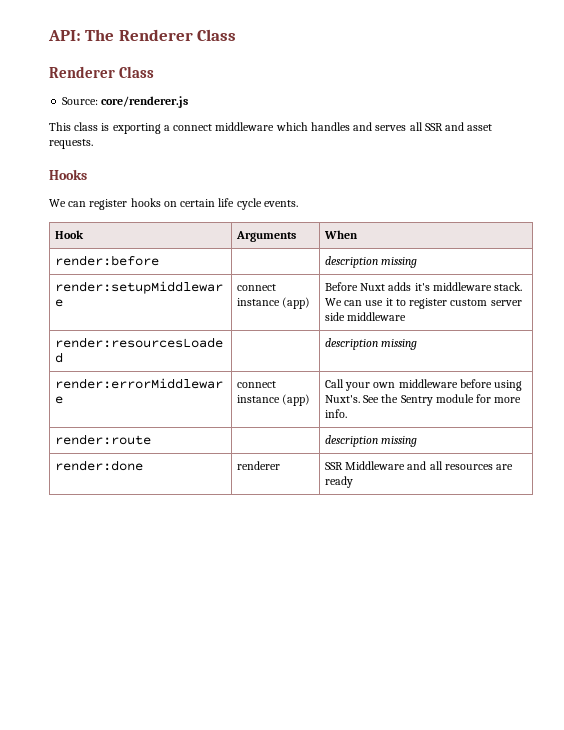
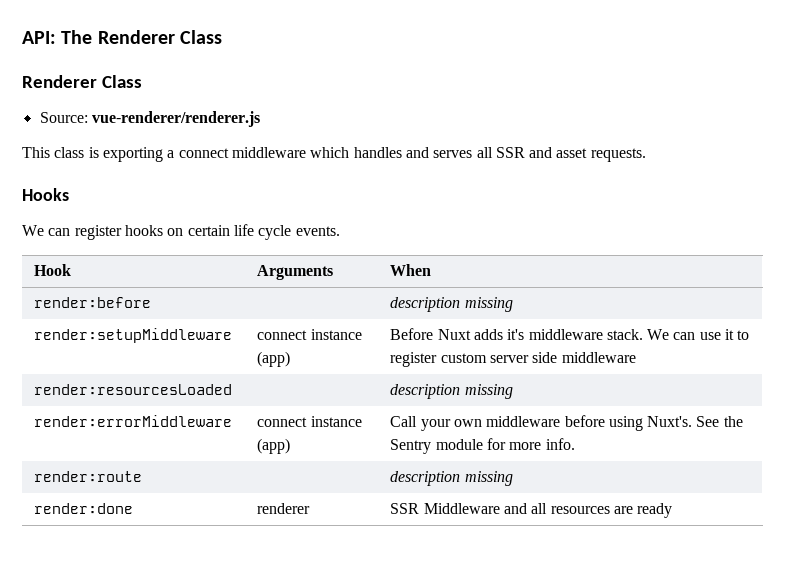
- Source: core/renderer.js
+ Source: vue-renderer/renderer.js

